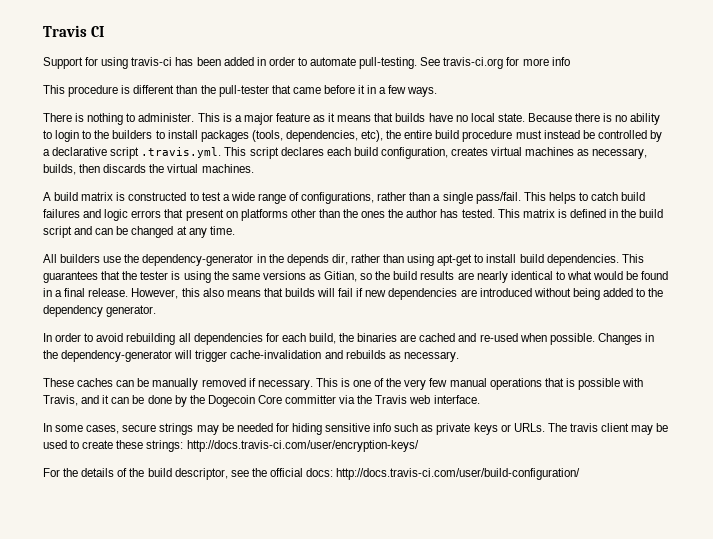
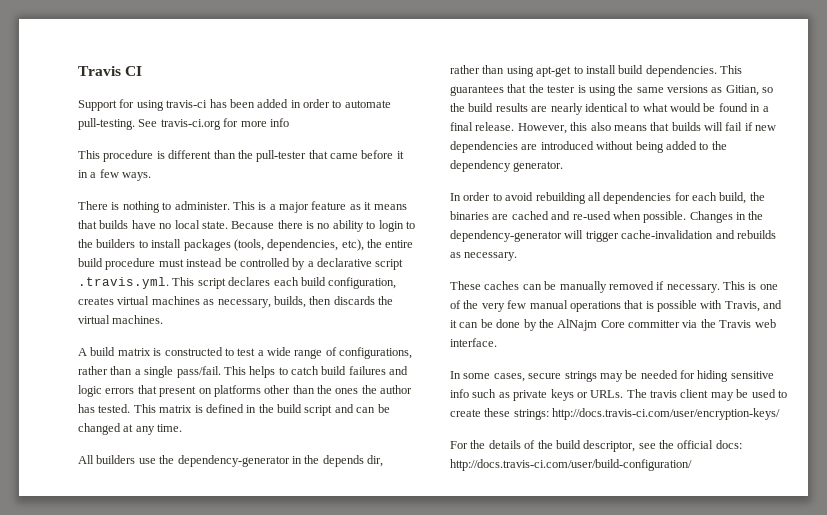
- This is one of the very few manual operations that is possible with Travis, and it can be done by the Dogecoin Core committer via the Travis web interface.
+ This is one of the very few manual operations that is possible with Travis, and it can be done by the AlNajm Core committer via the Travis web interface.

